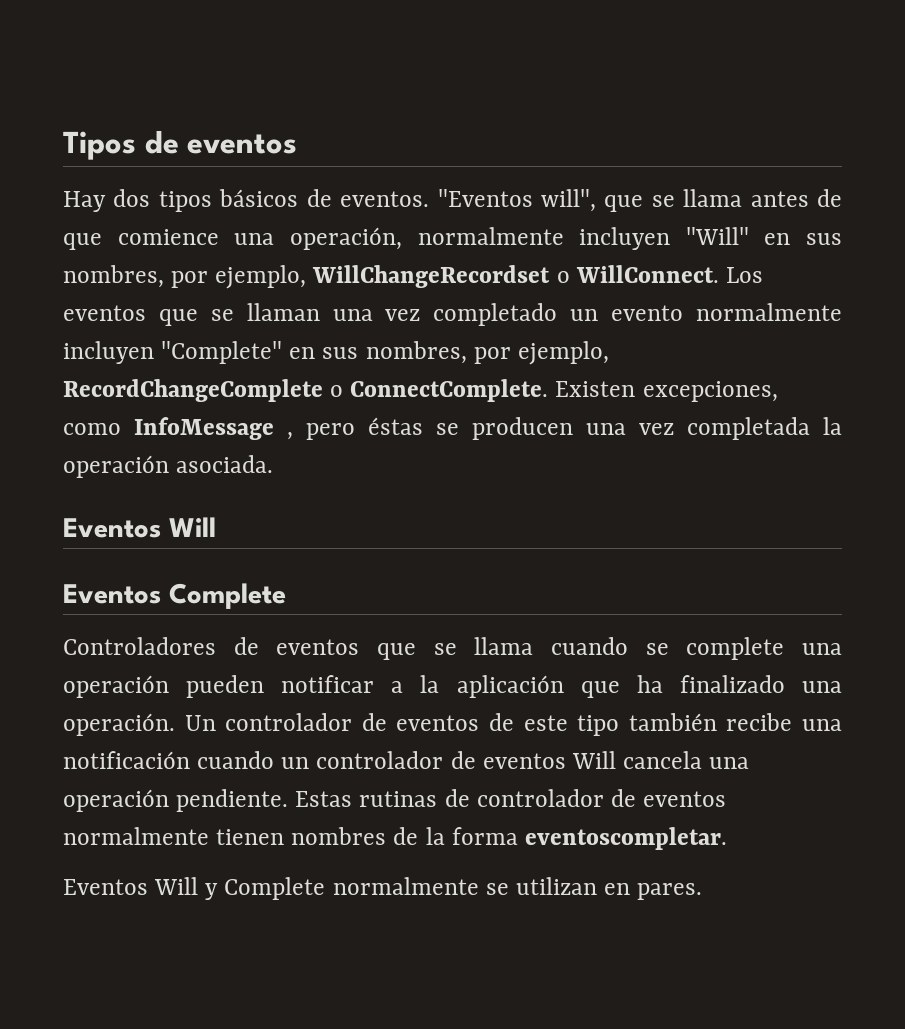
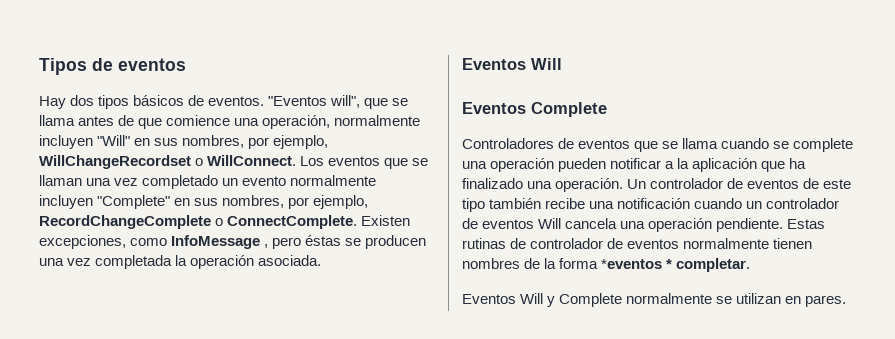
- Estas rutinas de controlador de eventos normalmente tienen nombres de la forma eventoscompletar.
+ Estas rutinas de controlador de eventos normalmente tienen nombres de la forma *eventos * completar.

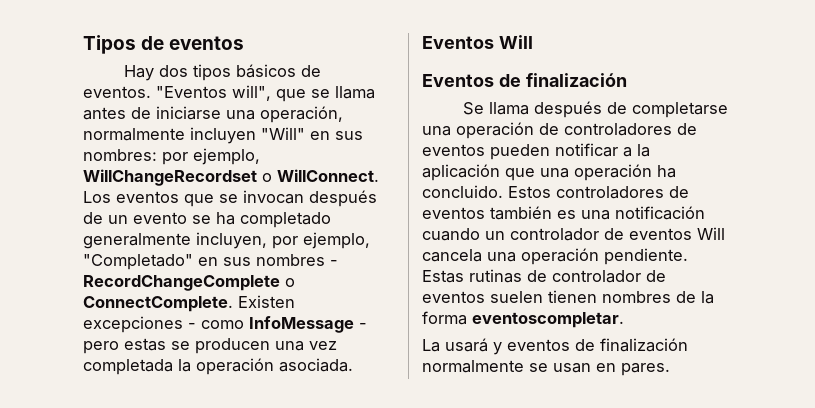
- "Eventos will", que se llama antes de que comience una operación, normalmente incluyen "Will" en sus nombres, por ejemplo, WillChangeRecordset o WillConnect.
+ "Eventos will", que se llama antes de iniciarse una operación, normalmente incluyen "Will" en sus nombres: por ejemplo, WillChangeRecordset o WillConnect.
- Los eventos que se llaman una vez completado un evento normalmente incluyen "Complete" en sus nombres, por ejemplo, RecordChangeComplete o ConnectComplete. Existen excepciones, como InfoMessage , pero éstas se producen una vez completada la operación asociada.
+ Los eventos que se invocan después de un evento se ha completado generalmente incluyen, por ejemplo, "Completado" en sus nombres - RecordChangeComplete o ConnectComplete. Existen excepciones - como InfoMessage - pero estas se producen una vez completada la operación asociada.
- Eventos Complete
- Controladores de eventos que se llama cuando se complete una operación pueden notificar a la aplicación que ha finalizado una operación. Un controlador de eventos de este tipo también recibe una notificación cuando un controlador de eventos Will cancela una operación pendiente.
+ Eventos de finalización
+ Se llama después de completarse una operación de controladores de eventos pueden notificar a la aplicación que una operación ha concluido. Estos controladores de eventos también es una notificación cuando un controlador de eventos Will cancela una operación pendiente.
- Estas rutinas de controlador de eventos normalmente tienen nombres de la forma *eventos * completar.
- Eventos Will y Complete normalmente se utilizan en pares.
+ Estas rutinas de controlador de eventos suelen tienen nombres de la forma eventoscompletar.
+ La usará y eventos de finalización normalmente se usan en pares.

